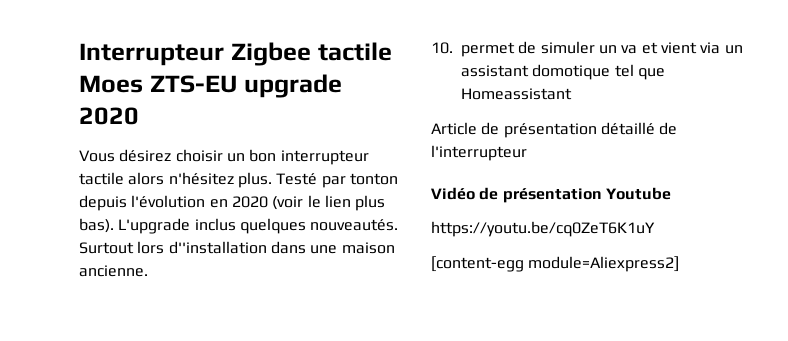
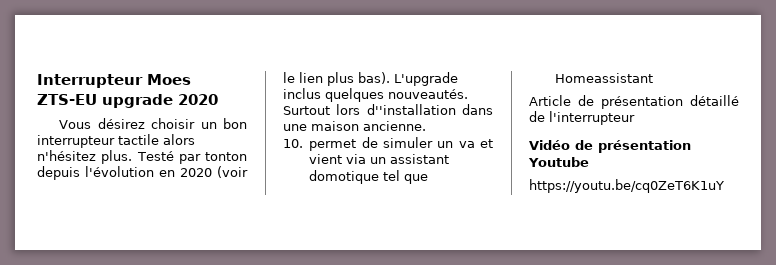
- Interrupteur Zigbee tactile Moes ZTS-EU upgrade 2020
+ Interrupteur Moes ZTS-EU upgrade 2020
- [content-egg module=Aliexpress2]

